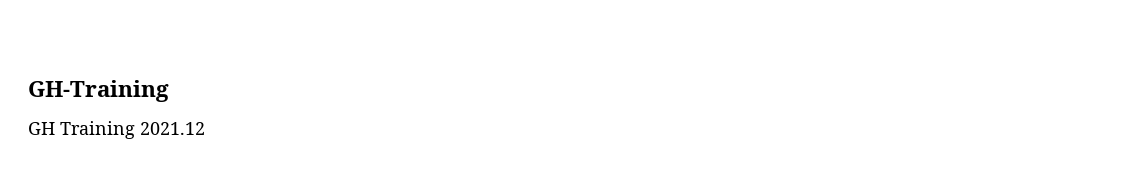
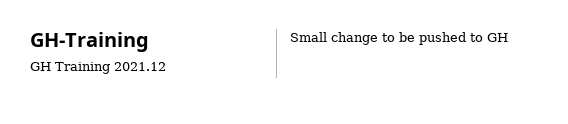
+ Small change to be pushed to GH

